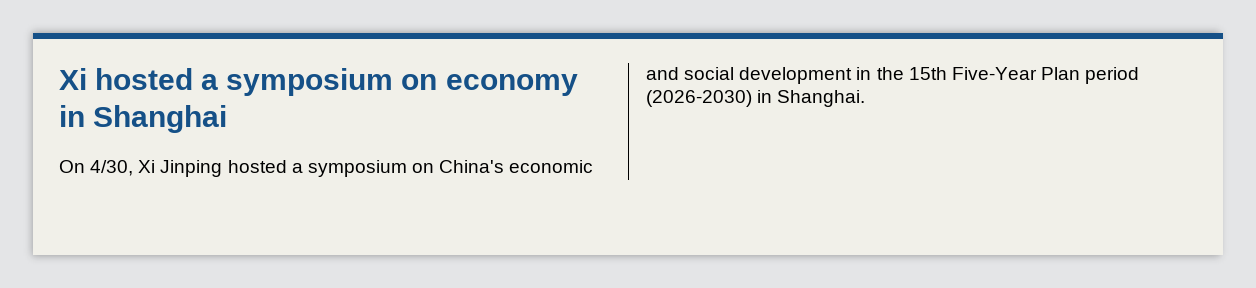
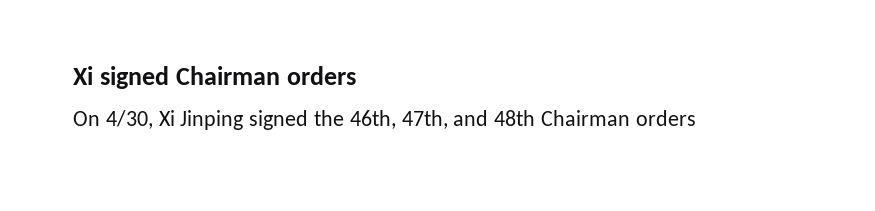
- Xi hosted a symposium on economy in Shanghai
- On 4/30, Xi Jinping hosted a symposium on China's economic and social development in the 15th Five-Year Plan period (2026-2030) in Shanghai.
+ Xi signed Chairman orders
+ On 4/30, Xi Jinping signed the 46th, 47th, and 48th Chairman orders

